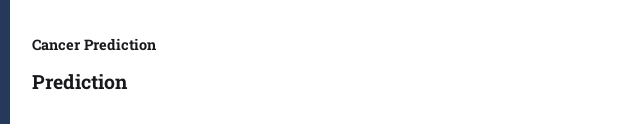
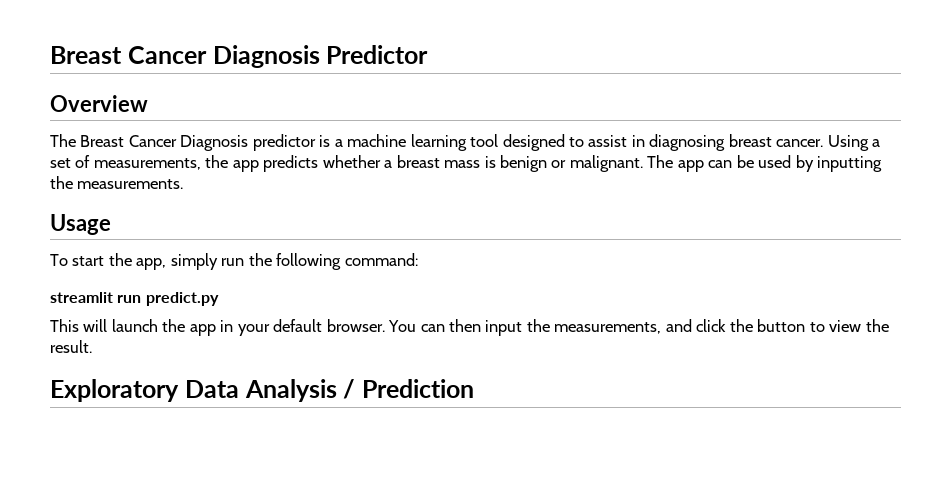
- Cancer Prediction
- Prediction
+ Breast Cancer Diagnosis Predictor
+ Overview
+ The Breast Cancer Diagnosis predictor is a machine learning tool designed to assist in diagnosing breast cancer. Using a set of measurements, the app predicts whether a breast mass is benign or malignant. The app can be used by inputting the measurements.
+ Usage
+ To start the app, simply run the following command:
+ streamlit run predict.py
+ This will launch the app in your default browser. You can then input the measurements, and click the button to view the result.
+ Exploratory Data Analysis / Prediction

